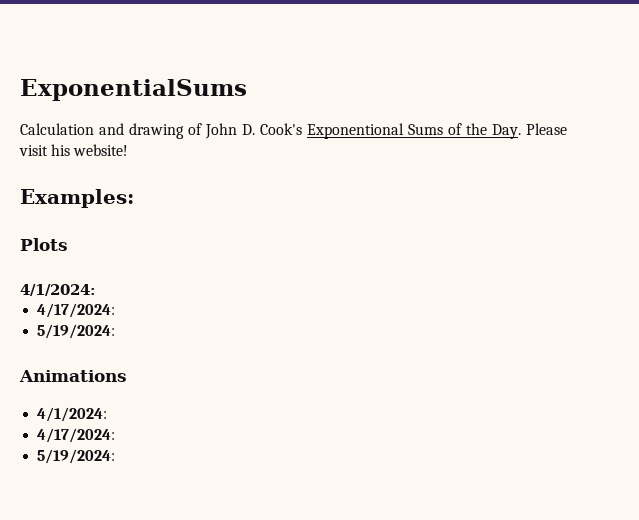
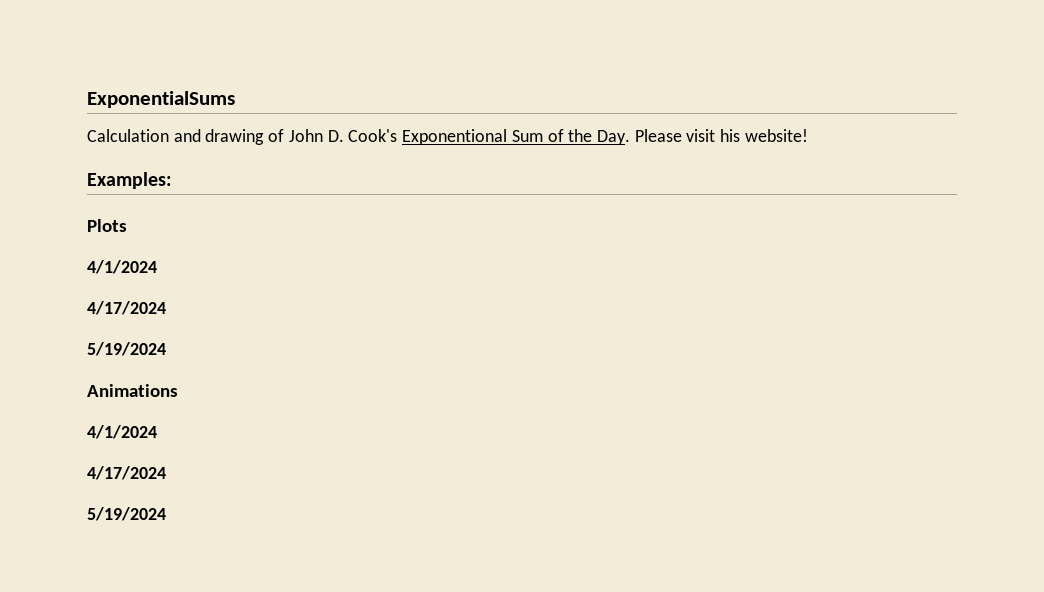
- Calculation and drawing of John D. Cook's Exponentional Sums of the Day. Please visit his website!
+ Calculation and drawing of John D. Cook's Exponentional Sum of the Day. Please visit his website!
  Plots
- 4/1/2024:
- 4/17/2024:
- 5/19/2024:
+ 4/1/2024
+ 4/17/2024
+ 5/19/2024
  Animations
- 4/1/2024:
- 4/17/2024:
- 5/19/2024:
+ 4/1/2024
+ 4/17/2024
+ 5/19/2024

